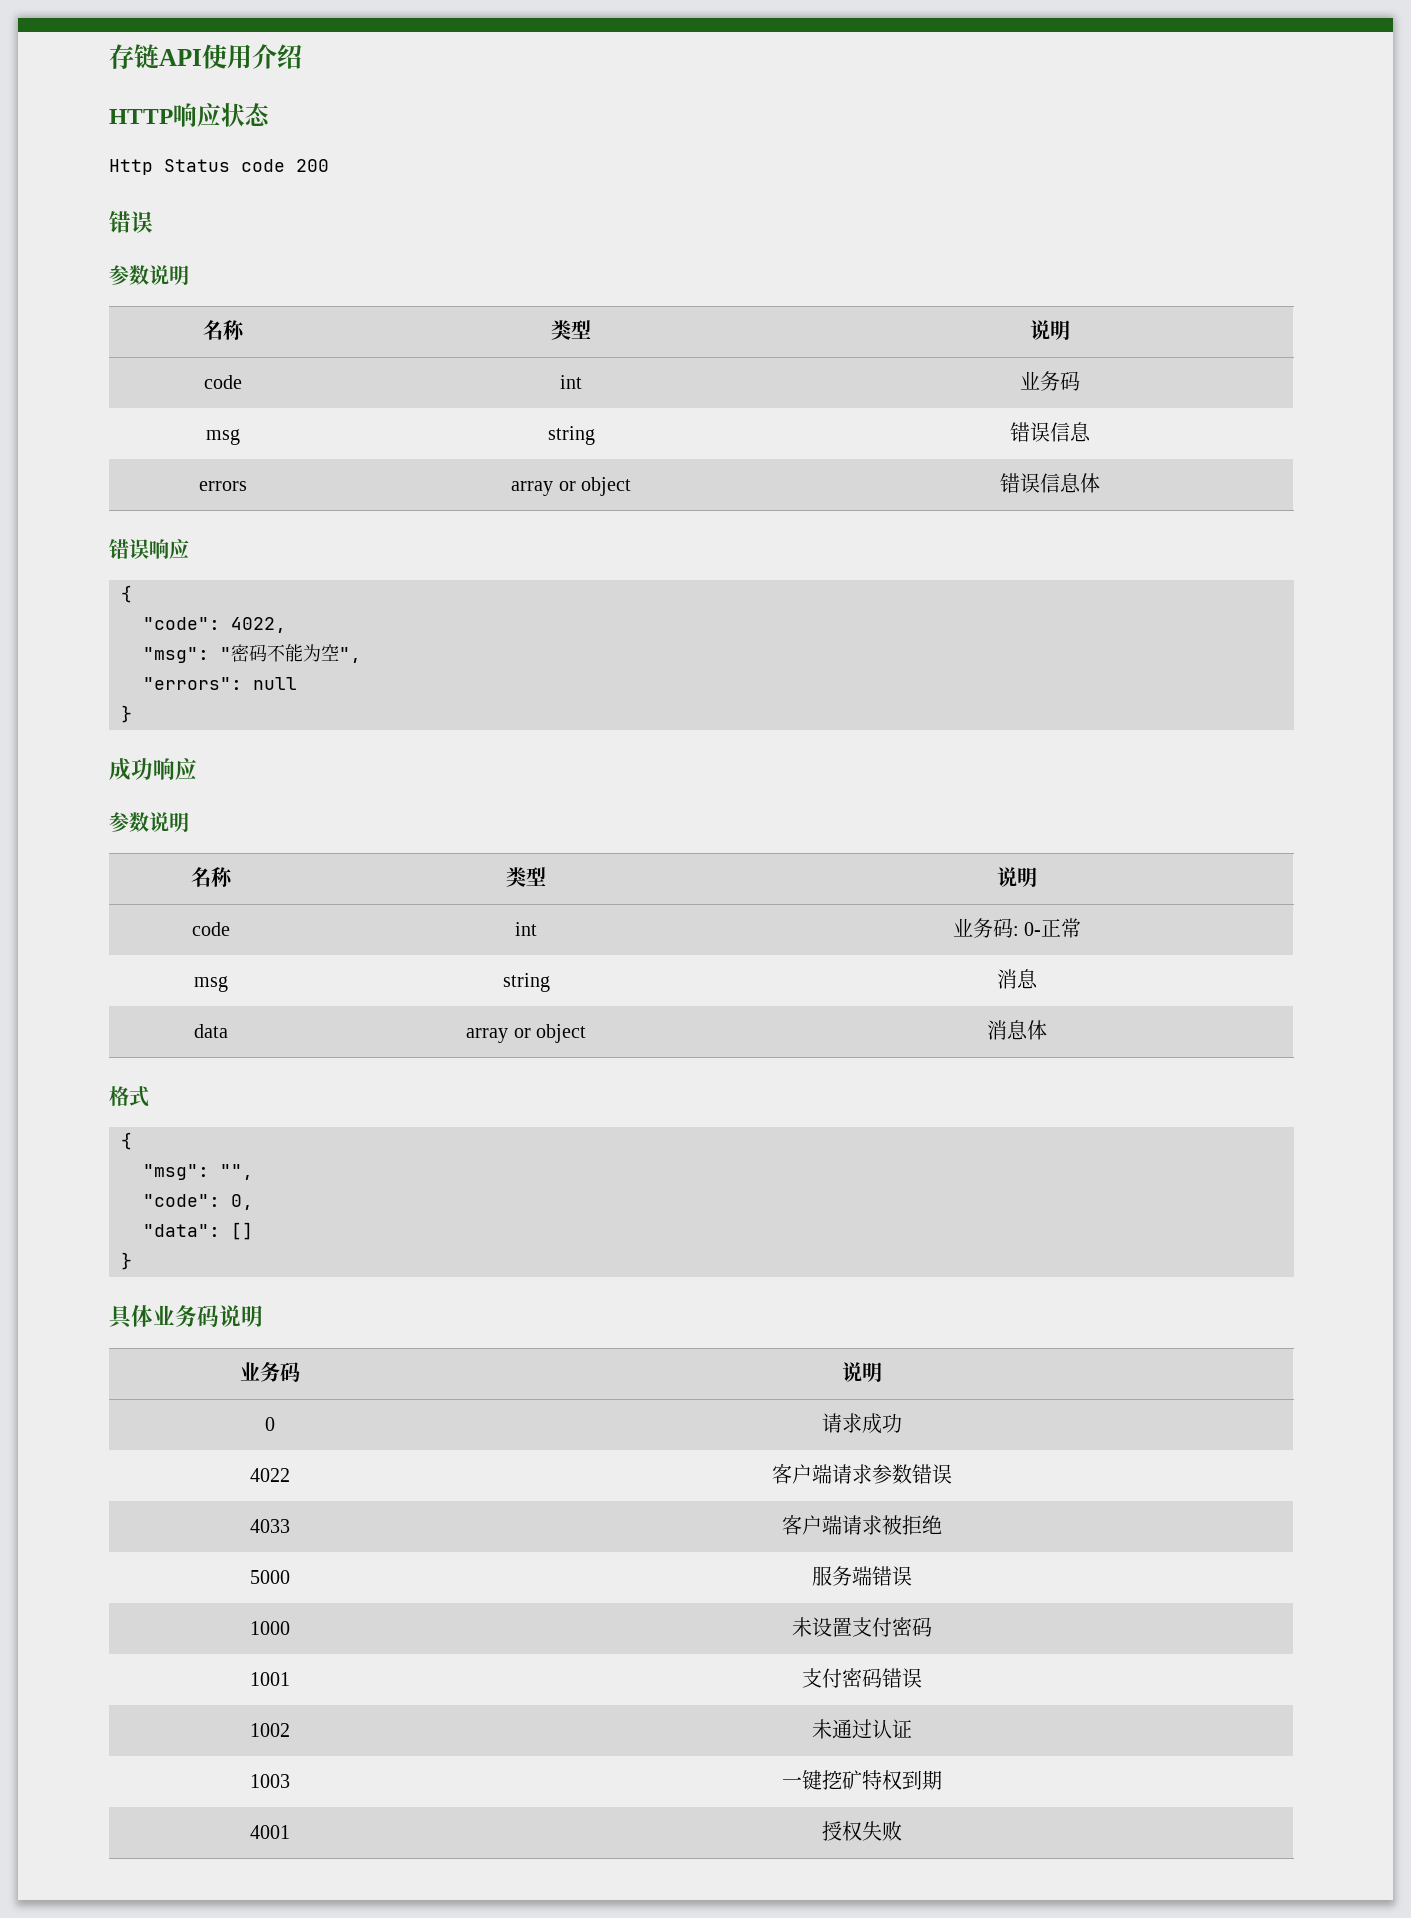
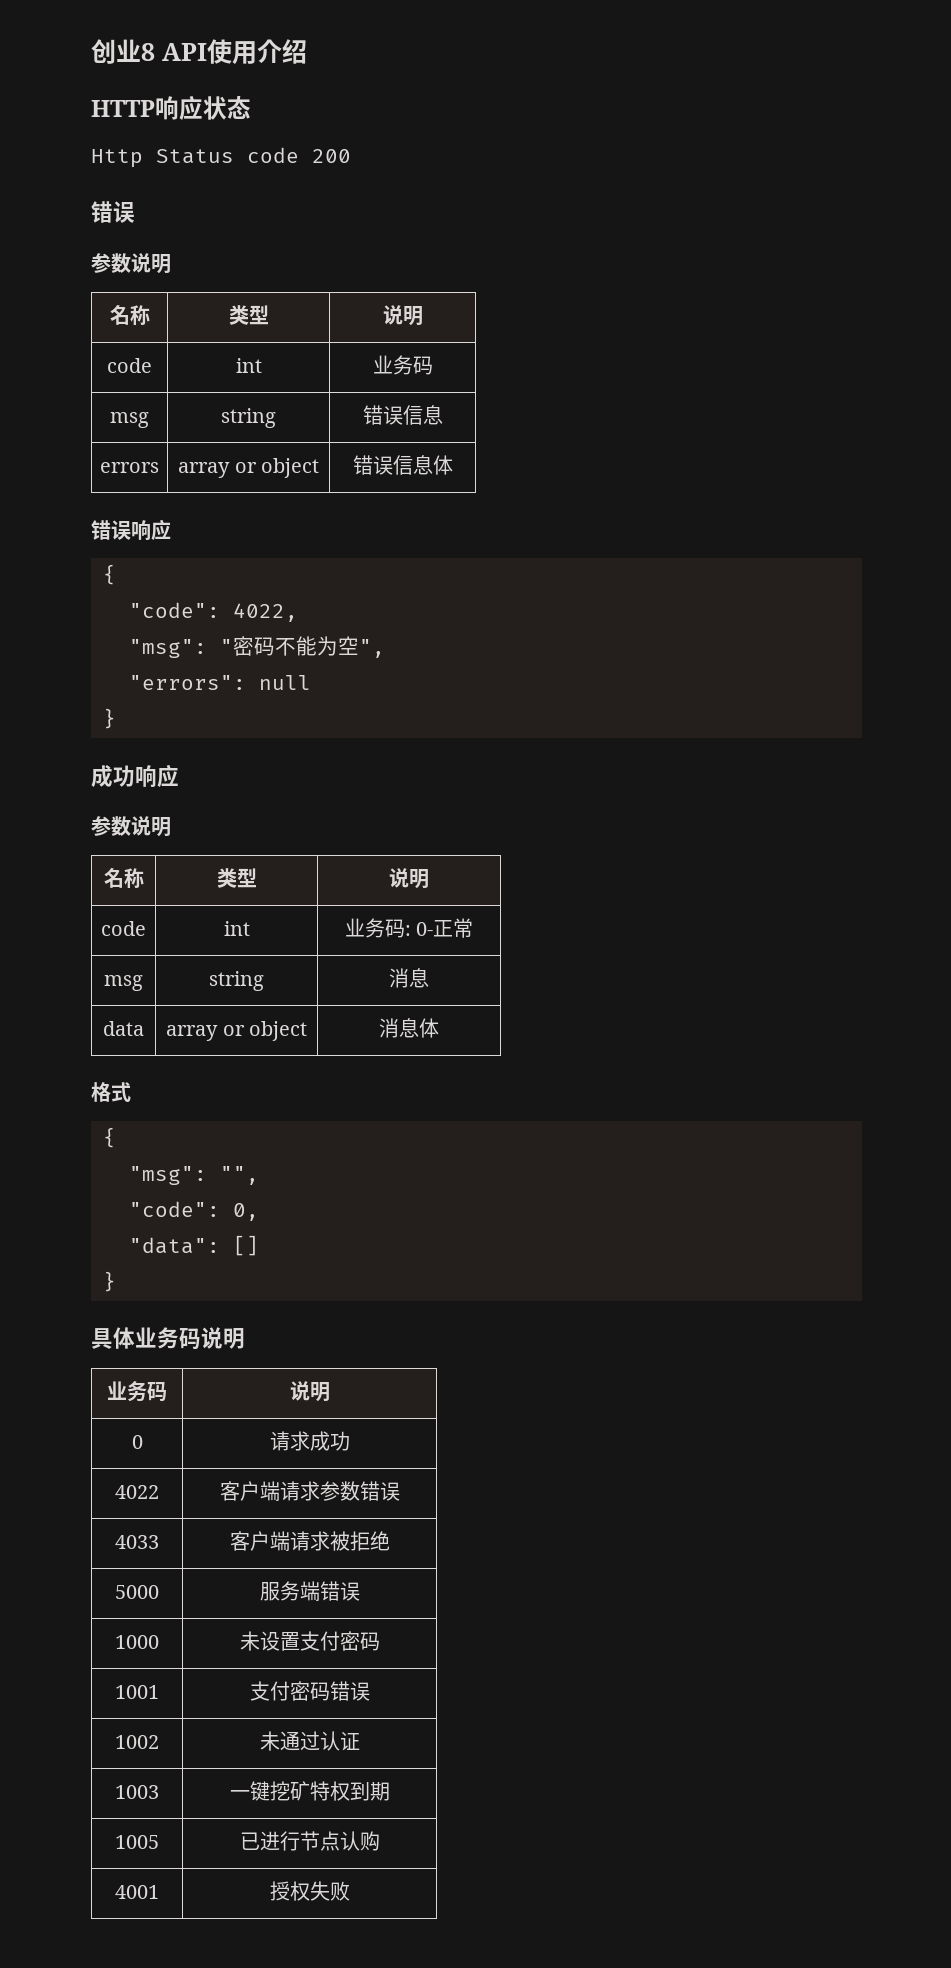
- 存链API使用介绍
+ 创业8 API使用介绍
+ 1005 | 已进行节点认购

